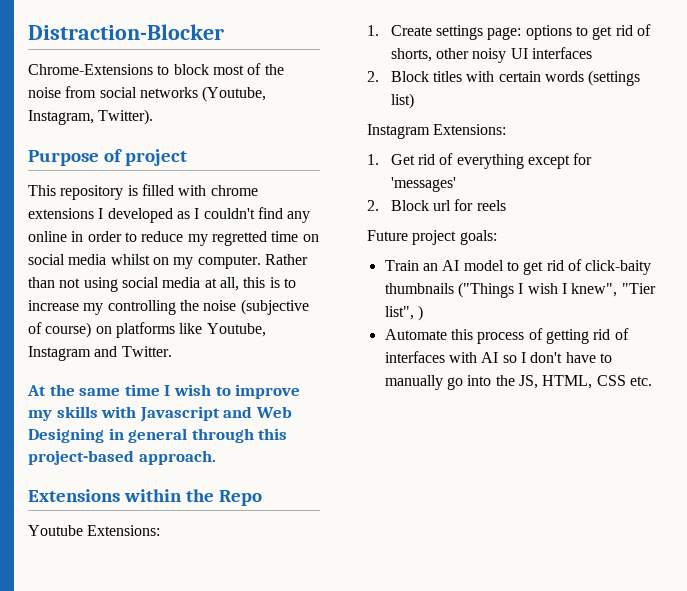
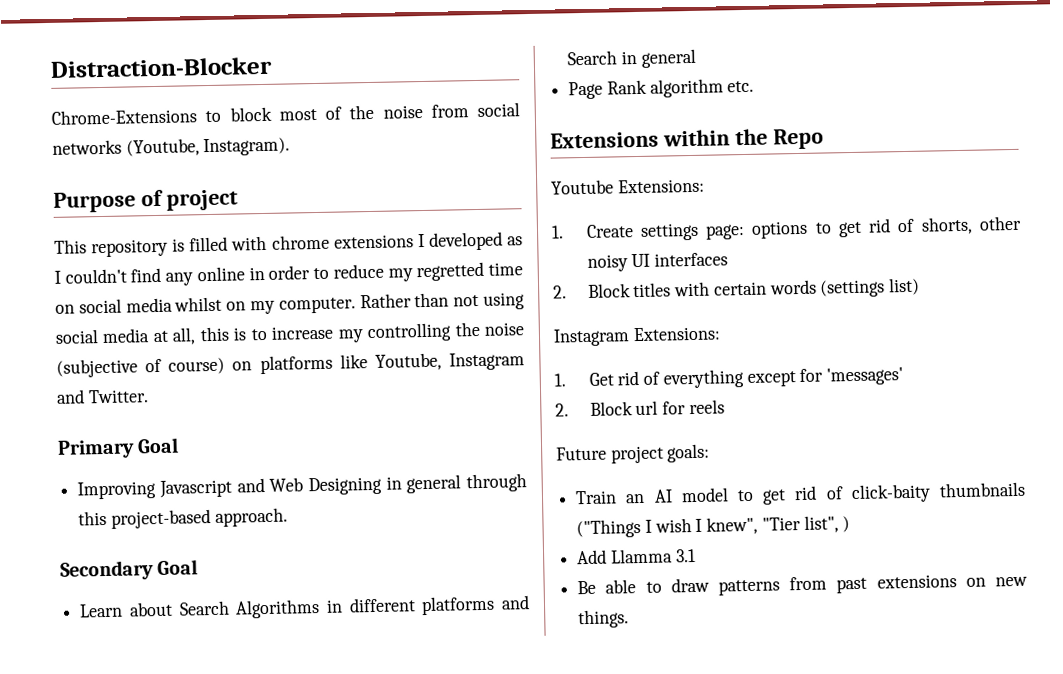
- Chrome-Extensions to block most of the noise from social networks (Youtube, Instagram, Twitter).
+ Chrome-Extensions to block most of the noise from social networks (Youtube, Instagram).
- At the same time I wish to improve my skills with Javascript and Web Designing in general through this project-based approach.
+ Primary Goal
+ Improving Javascript and Web Designing in general through this project-based approach.
+ Secondary Goal
+ Learn about Search Algorithms in different platforms and Search in general
+ Page Rank algorithm etc.
- Automate this process of getting rid of interfaces with AI so I don't have to manually go into the JS, HTML, CSS etc.
+ Add Llamma 3.1
+ Be able to draw patterns from past extensions on new things.

